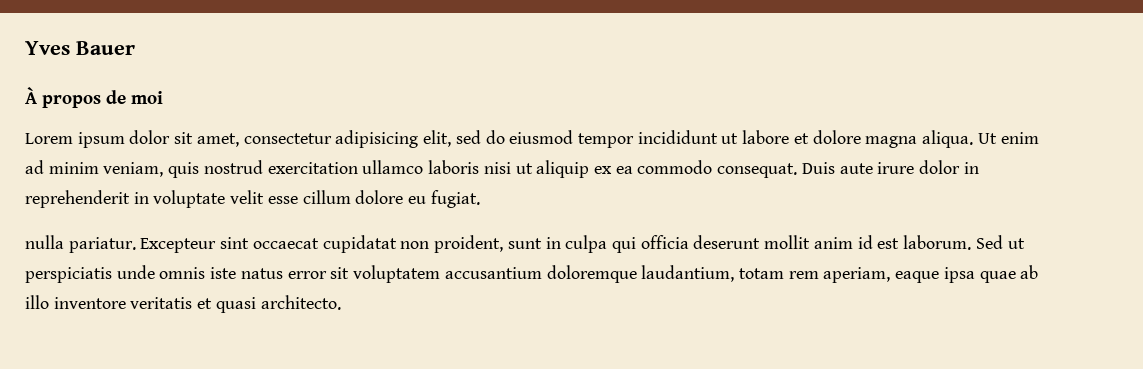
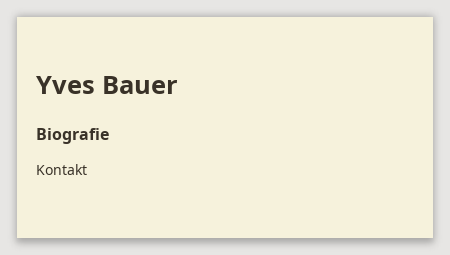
- À propos de moi
- Lorem ipsum dolor sit amet, consectetur adipisicing elit, sed do eiusmod tempor incididunt ut labore et dolore magna aliqua. Ut enim ad minim veniam, quis nostrud exercitation ullamco laboris nisi ut aliquip ex ea commodo consequat. Duis aute irure dolor in reprehenderit in voluptate velit esse cillum dolore eu fugiat.
- nulla pariatur. Excepteur sint occaecat cupidatat non proident, sunt in culpa qui officia deserunt mollit anim id est laborum. Sed ut perspiciatis unde omnis iste natus error sit voluptatem accusantium doloremque laudantium, totam rem aperiam, eaque ipsa quae ab illo inventore veritatis et quasi architecto.
+ Biografie
+ Kontakt

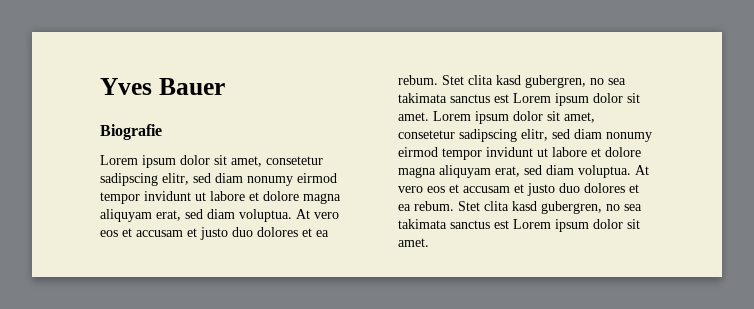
- Kontakt
+ Lorem ipsum dolor sit amet, consetetur sadipscing elitr, sed diam nonumy eirmod tempor invidunt ut labore et dolore magna aliquyam erat, sed diam voluptua. At vero eos et accusam et justo duo dolores et ea rebum. Stet clita kasd gubergren, no sea takimata sanctus est Lorem ipsum dolor sit amet. Lorem ipsum dolor sit amet, consetetur sadipscing elitr, sed diam nonumy eirmod tempor invidunt ut labore et dolore magna aliquyam erat, sed diam voluptua. At vero eos et accusam et justo duo dolores et ea rebum. Stet clita kasd gubergren, no sea takimata sanctus est Lorem ipsum dolor sit amet.

